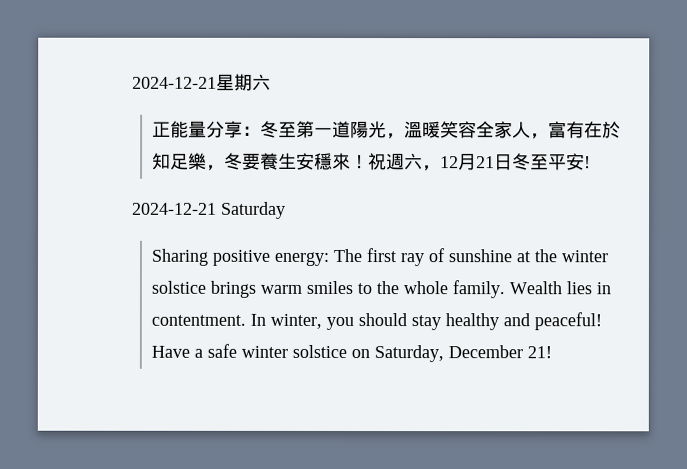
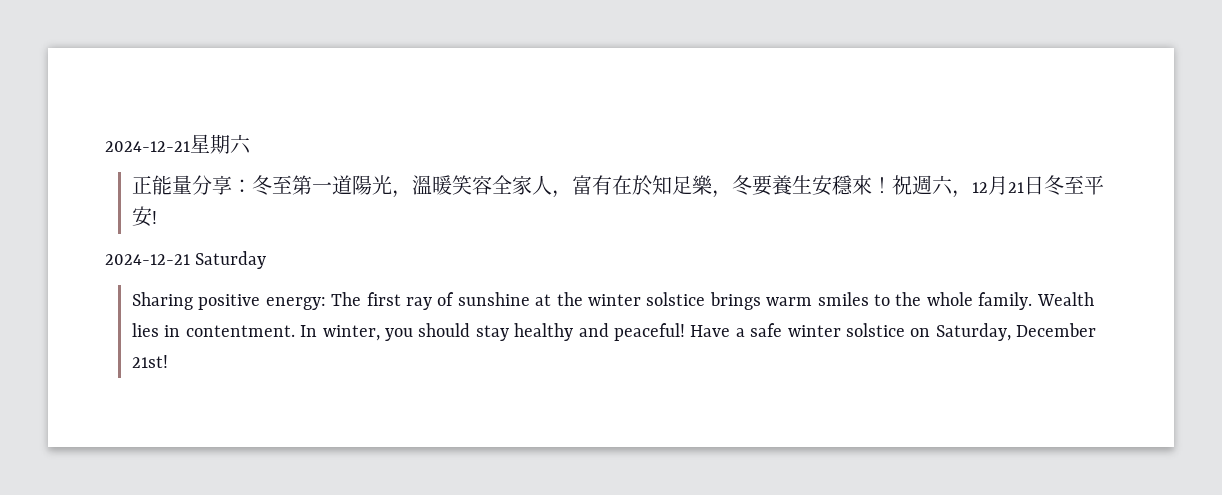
- Have a safe winter solstice on Saturday, December 21!
+ Have a safe winter solstice on Saturday, December 21st!

